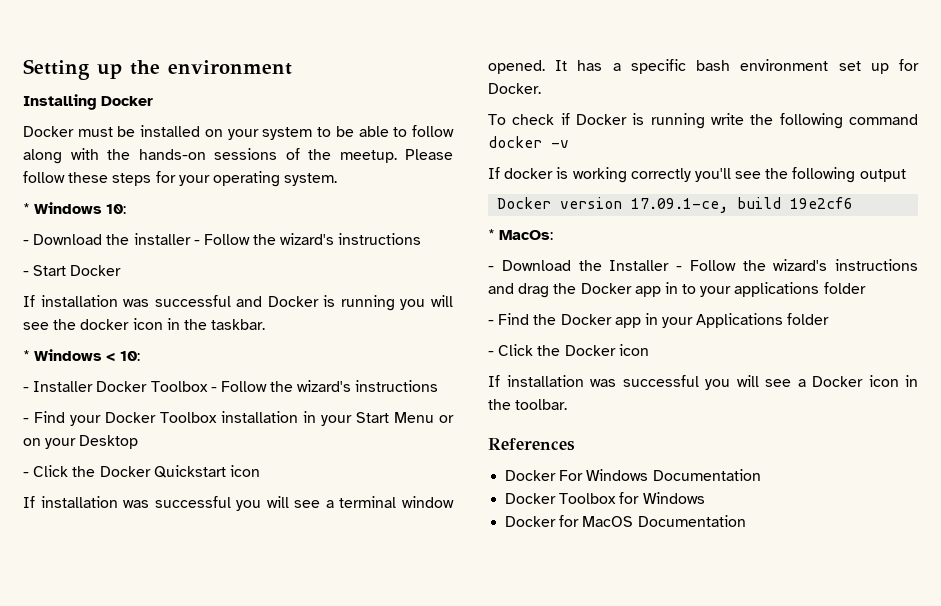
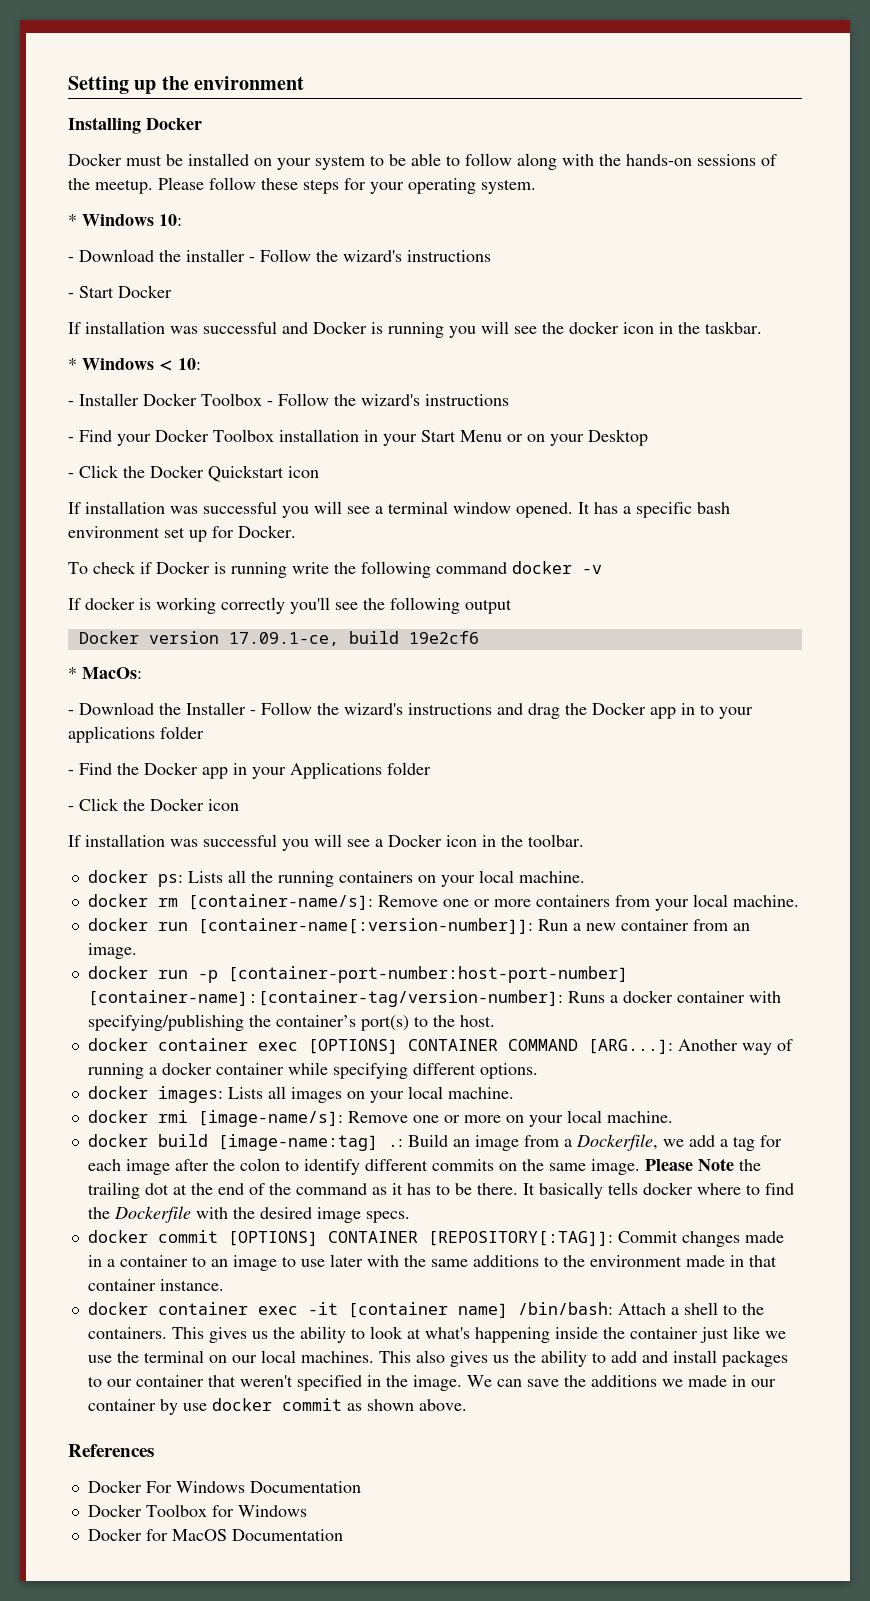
+ docker ps: Lists all the running containers on your local machine.
+ docker rm [container-name/s]: Remove one or more containers from your local machine.
+ docker run [container-name[:version-number]]: Run a new container from an image.
+ docker run -p [container-port-number:host-port-number] [container-name]:[container-tag/version-number]: Runs a docker container with specifying/publishing the container’s port(s) to the host.
+ docker container exec [OPTIONS] CONTAINER COMMAND [ARG...]: Another way of running a docker container while specifying different options.
+ docker images: Lists all images on your local machine.
+ docker rmi [image-name/s]: Remove one or more on your local machine.
+ docker build [image-name:tag] .: Build an image from a Dockerfile, we add a tag for each image after the colon to identify different commits on the same image. Please Note the trailing dot at the end of the command as it has to be there. It basically tells docker where to find the Dockerfile with the desired image specs.
+ docker commit [OPTIONS] CONTAINER [REPOSITORY[:TAG]]: Commit changes made in a container to an image to use later with the same additions to the environment made in that container instance.
+ docker container exec -it [container name] /bin/bash: Attach a shell to the containers. This gives us the ability to look at what's happening inside the container just like we use the terminal on our local machines. This also gives us the ability to add and install packages to our container that weren't specified in the image. We can save the additions we made in our container by use docker commit as shown above.

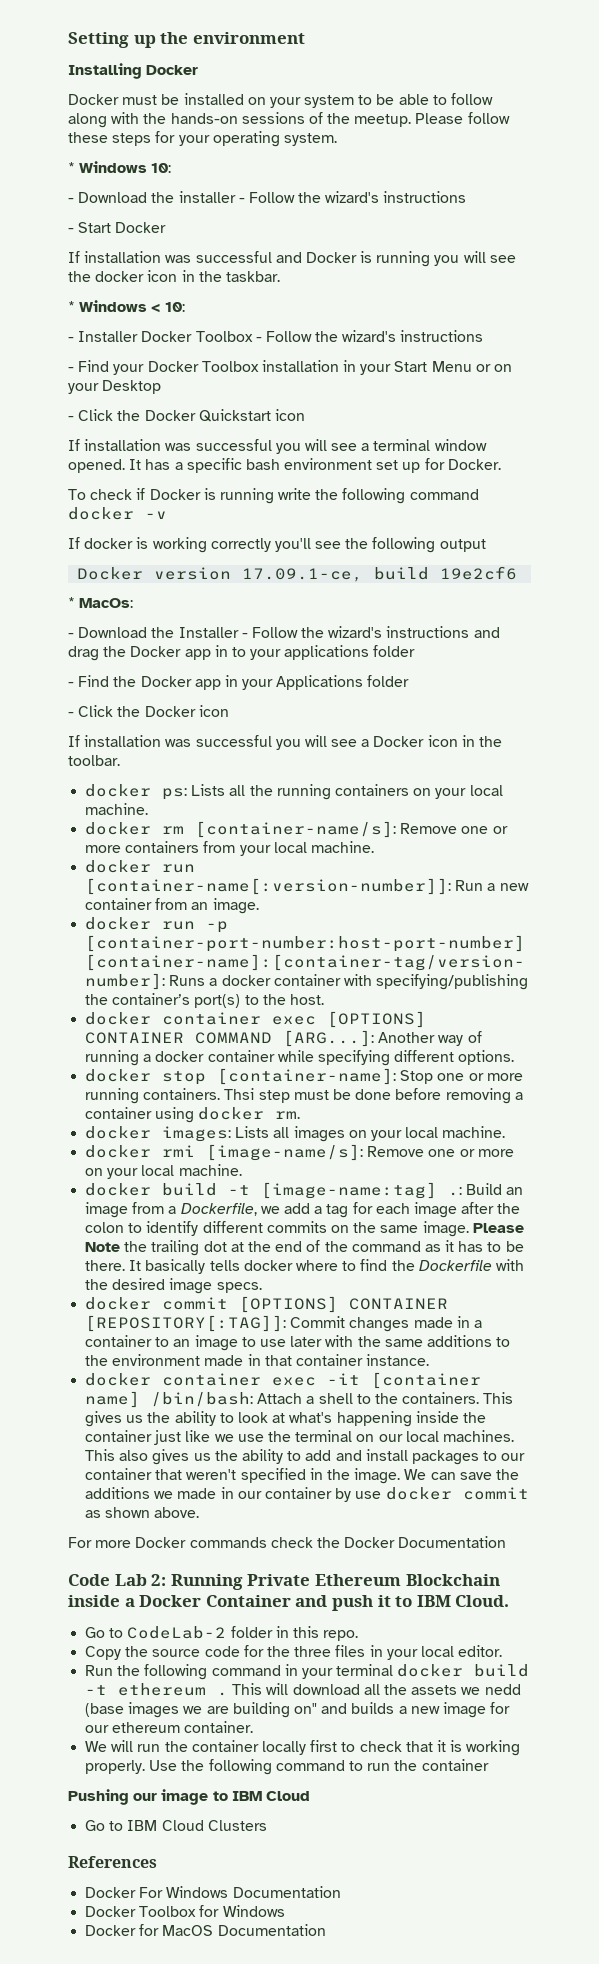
+ docker stop [container-name]: Stop one or more running containers. Thsi step must be done before removing a container using docker rm.
- docker build [image-name:tag] .: Build an image from a Dockerfile, we add a tag for each image after the colon to identify different commits on the same image.
+ docker build -t [image-name:tag] .: Build an image from a Dockerfile, we add a tag for each image after the colon to identify different commits on the same image.
+ For more Docker commands check the Docker Documentation
+ Code Lab 2: Running Private Ethereum Blockchain inside a Docker Container and push it to IBM Cloud.
+ Go to CodeLab-2 folder in this repo.
+ Copy the source code for the three files in your local editor.
+ Run the following command in your terminal docker build -t ethereum . This will download all the assets we nedd (base images we are building on" and builds a new image for our ethereum container.
+ We will run the container locally first to check that it is working properly. Use the following command to run the container
+ Pushing our image to IBM Cloud
+ Go to IBM Cloud Clusters

